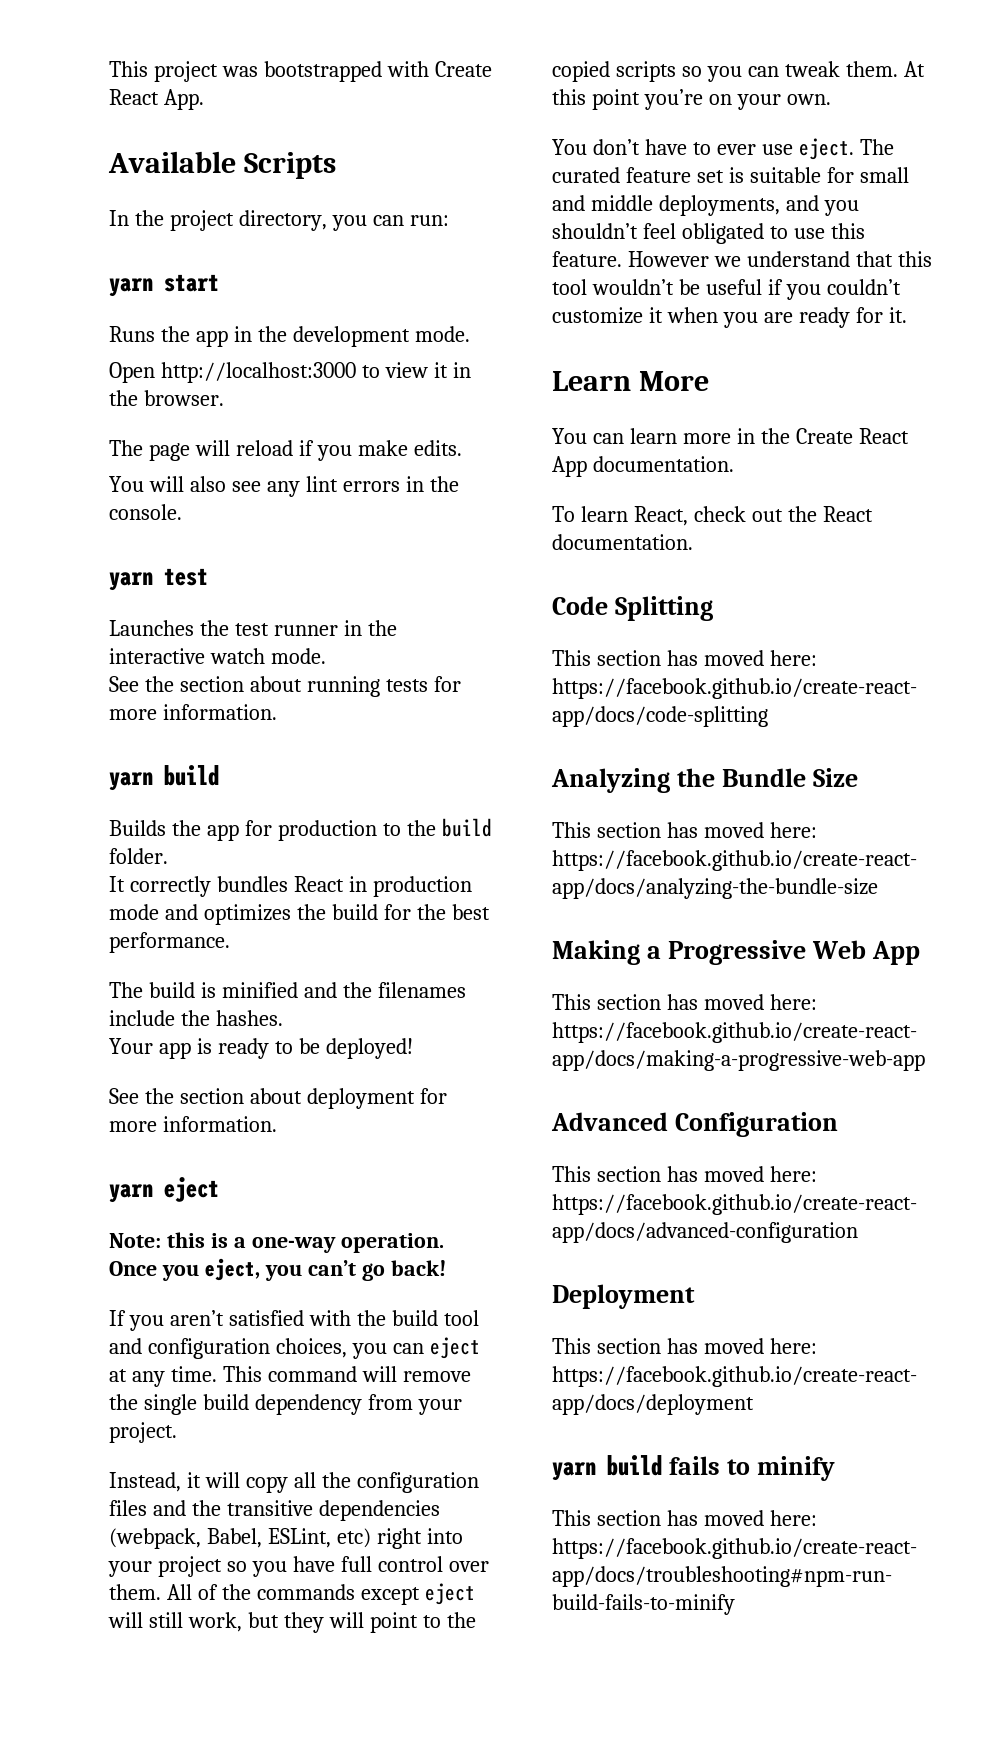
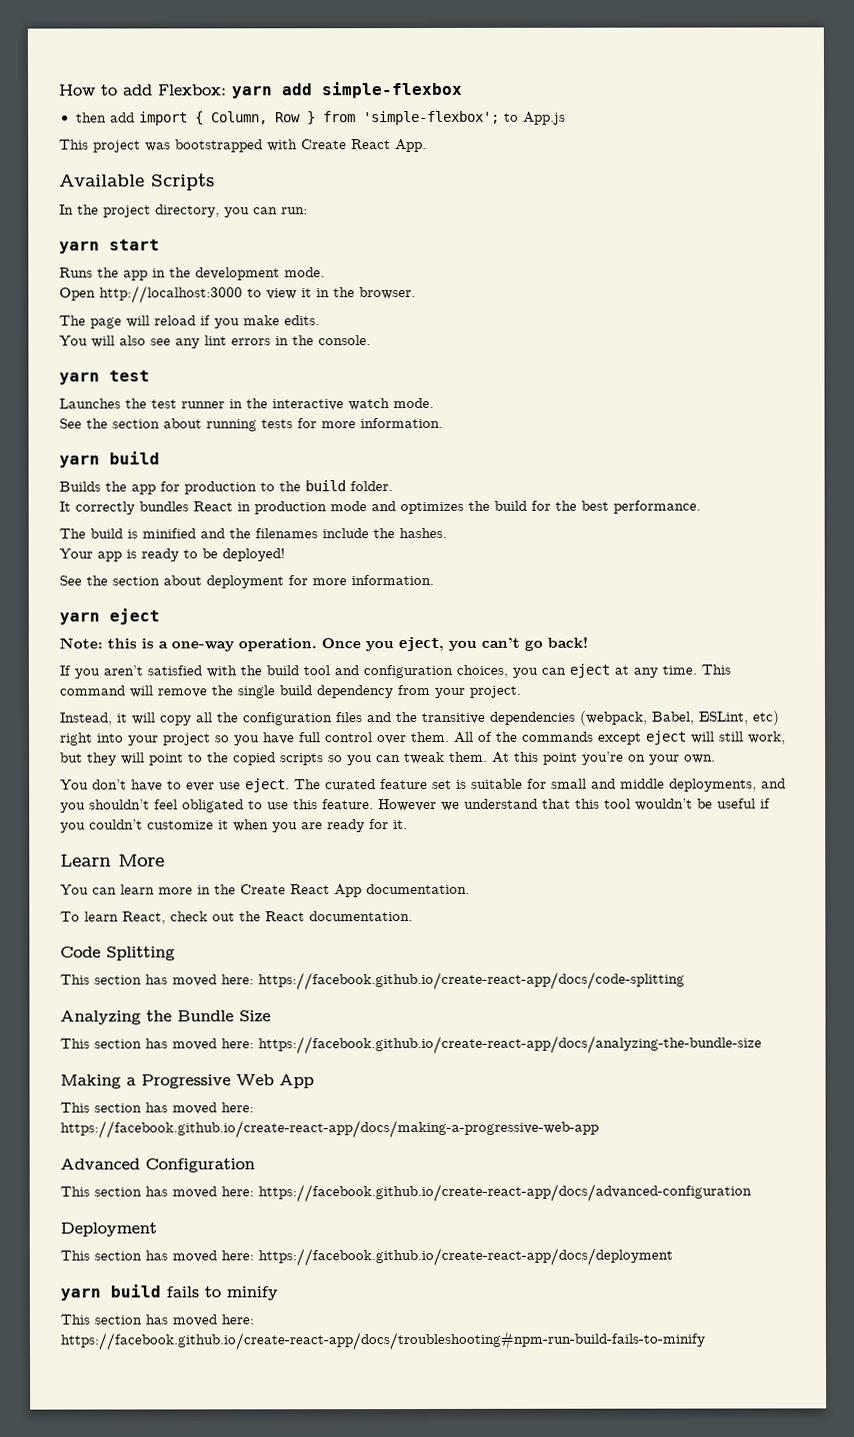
+ How to add Flexbox: yarn add simple-flexbox
+ then add import { Column, Row } from 'simple-flexbox'; to App.js

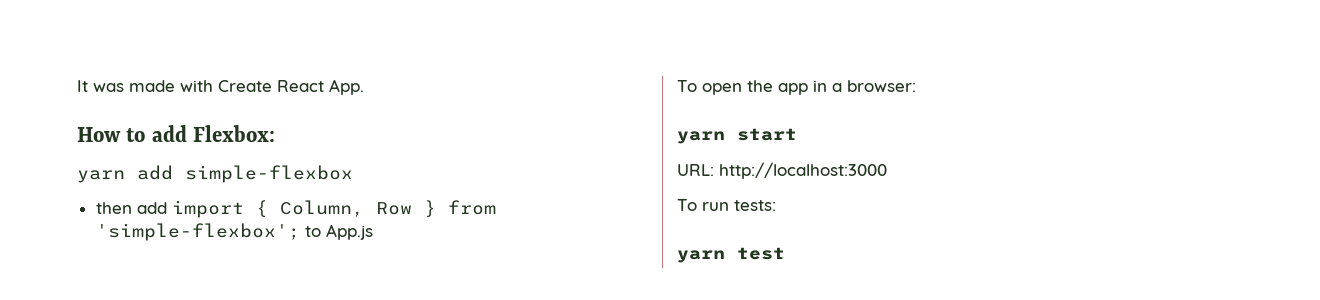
+ It was made with Create React App.
- How to add Flexbox: yarn add simple-flexbox
+ How to add Flexbox:
+ yarn add simple-flexbox
- This project was bootstrapped with Create React App.
- Available Scripts
- In the project directory, you can run:
+ To open the app in a browser:
  yarn start
- Runs the app in the development mode.
- Open http://localhost:3000 to view it in the browser.
- The page will reload if you make edits.
- You will also see any lint errors in the console.
+ URL: http://localhost:3000
+ To run tests:
  yarn test
- Launches the test runner in the interactive watch mode.
- See the section about running tests for more information.
- yarn build
- Builds the app for production to the build folder.
- It correctly bundles React in production mode and optimizes the build for the best performance.
- The build is minified and the filenames include the hashes.
- Your app is ready to be deployed!
- See the section about deployment for more information.
- yarn eject
- Note: this is a one-way operation. Once you eject, you can’t go back!
- If you aren’t satisfied with the build tool and configuration choices, you can eject at any time. This command will remove the single build dependency from your project.
- Instead, it will copy all the configuration files and the transitive dependencies (webpack, Babel, ESLint, etc) right into your project so you have full control over them. All of the commands except eject will still work, but they will point to the copied scripts so you can tweak them. At this point you’re on your own.
- You don’t have to ever use eject. The curated feature set is suitable for small and middle deployments, and you shouldn’t feel obligated to use this feature. However we understand that this tool wouldn’t be useful if you couldn’t customize it when you are ready for it.
- Learn More
- You can learn more in the Create React App documentation.
- To learn React, check out the React documentation.
- Code Splitting
- This section has moved here: https://facebook.github.io/create-react-app/docs/code-splitting
- Analyzing the Bundle Size
- This section has moved here: https://facebook.github.io/create-react-app/docs/analyzing-the-bundle-size
- Making a Progressive Web App
- This section has moved here: https://facebook.github.io/create-react-app/docs/making-a-progressive-web-app
- Advanced Configuration
- This section has moved here: https://facebook.github.io/create-react-app/docs/advanced-configuration
- Deployment
- This section has moved here: https://facebook.github.io/create-react-app/docs/deployment
- yarn build fails to minify
- This section has moved here: https://facebook.github.io/create-react-app/docs/troubleshooting#npm-run-build-fails-to-minify

